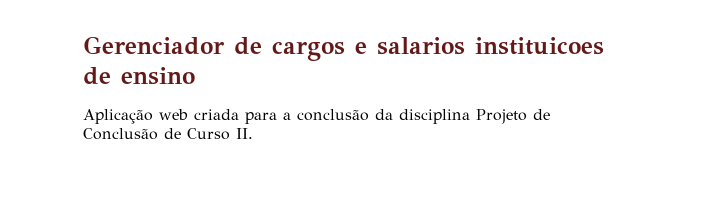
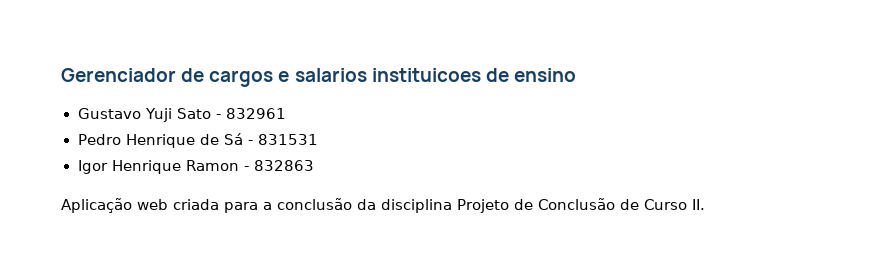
+ Gustavo Yuji Sato - 832961
+ Pedro Henrique de Sá - 831531
+ Igor Henrique Ramon - 832863

